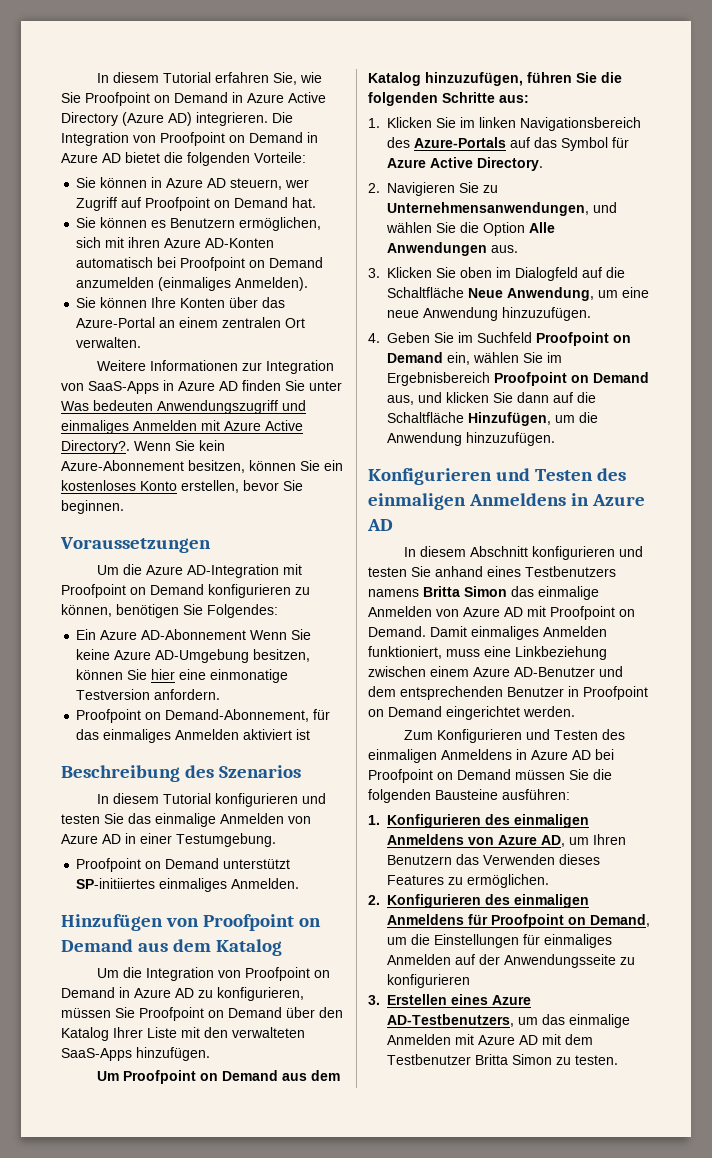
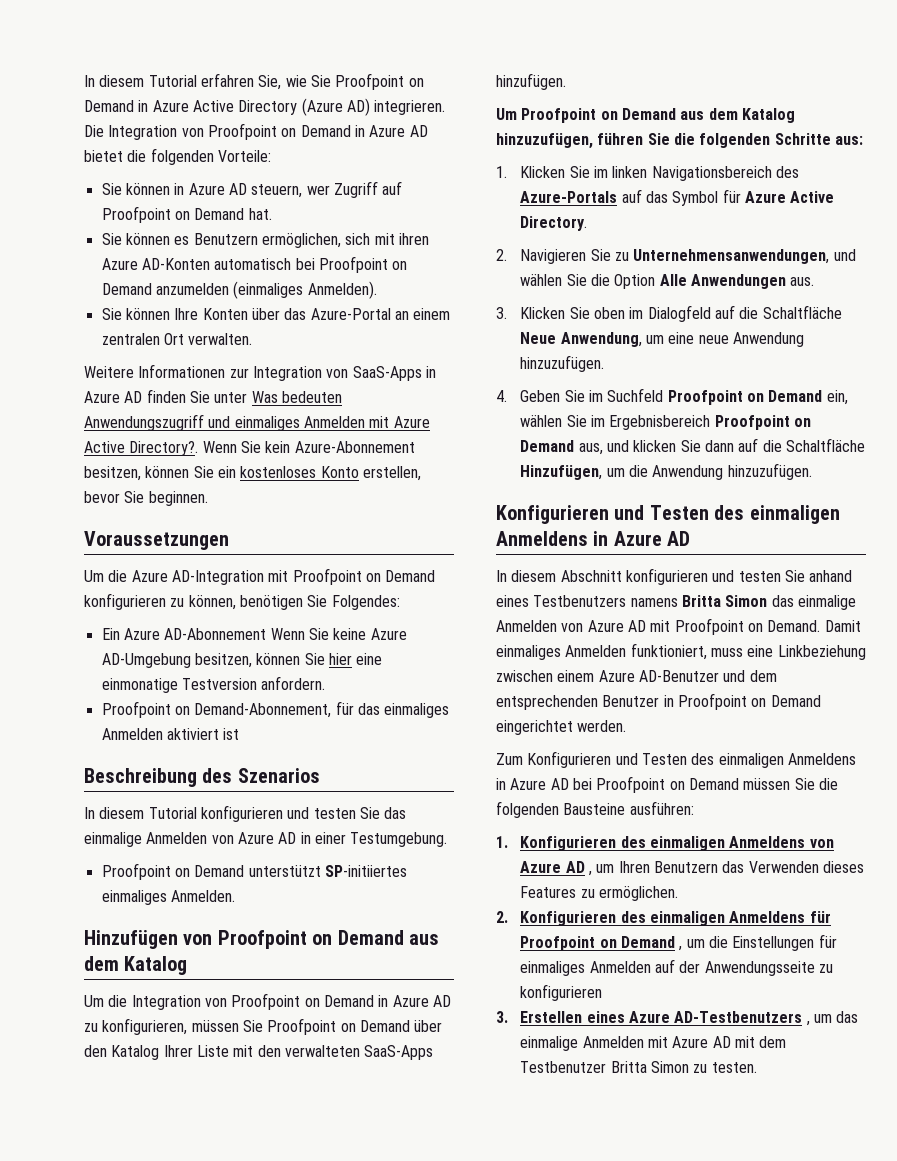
- 1. Konfigurieren des einmaligen Anmeldens von Azure AD, um Ihren Benutzern das Verwenden dieses Features zu ermöglichen.
+ 1. Konfigurieren des einmaligen Anmeldens von Azure AD , um Ihren Benutzern das Verwenden dieses Features zu ermöglichen.
- 2. Konfigurieren des einmaligen Anmeldens für Proofpoint on Demand, um die Einstellungen für einmaliges Anmelden auf der Anwendungsseite zu konfigurieren
+ 2. Konfigurieren des einmaligen Anmeldens für Proofpoint on Demand , um die Einstellungen für einmaliges Anmelden auf der Anwendungsseite zu konfigurieren
- 3. Erstellen eines Azure AD-Testbenutzers, um das einmalige Anmelden mit Azure AD mit dem Testbenutzer Britta Simon zu testen.
+ 3. Erstellen eines Azure AD-Testbenutzers , um das einmalige Anmelden mit Azure AD mit dem Testbenutzer Britta Simon zu testen.

